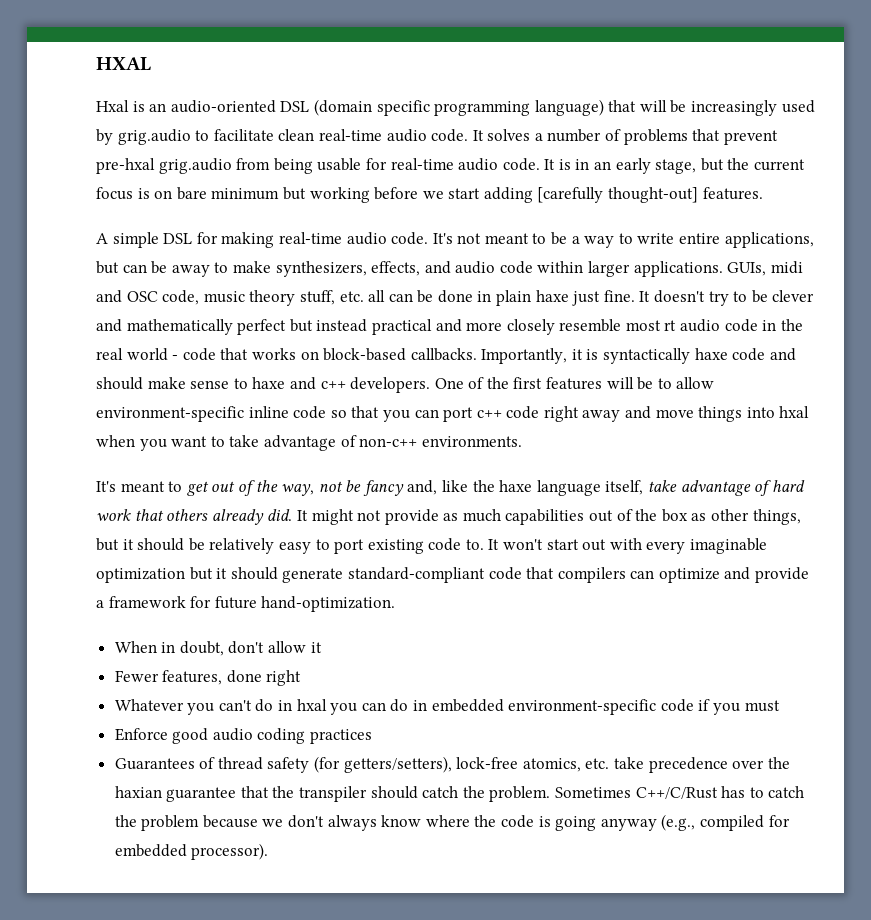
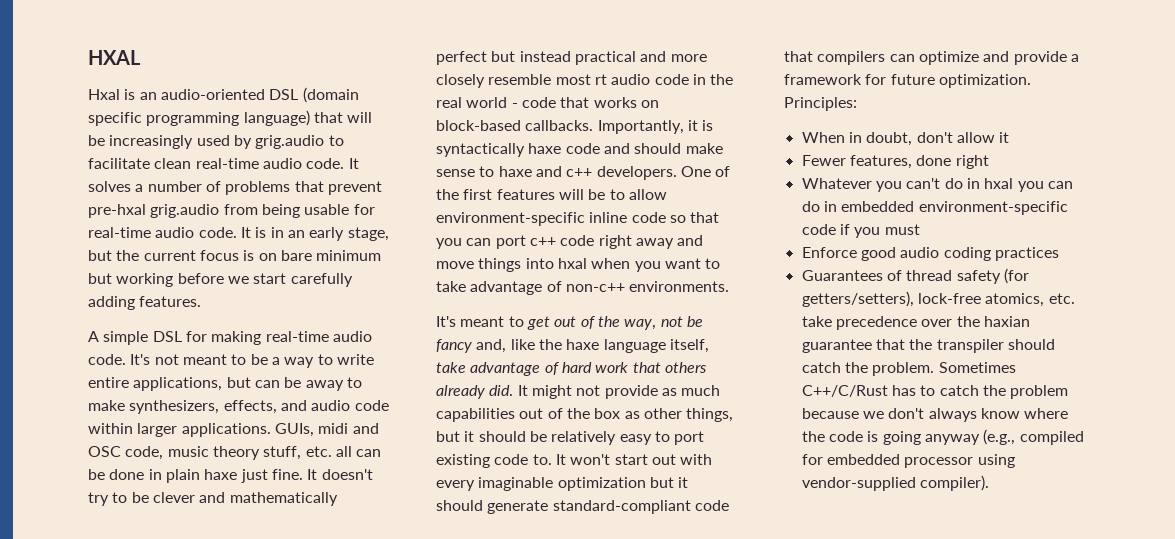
- It is in an early stage, but the current focus is on bare minimum but working before we start adding [carefully thought-out] features.
+ It is in an early stage, but the current focus is on bare minimum but working before we start carefully adding features.
- It won't start out with every imaginable optimization but it should generate standard-compliant code that compilers can optimize and provide a framework for future hand-optimization.
+ It won't start out with every imaginable optimization but it should generate standard-compliant code that compilers can optimize and provide a framework for future optimization. Principles:
- Sometimes C++/C/Rust has to catch the problem because we don't always know where the code is going anyway (e.g., compiled for embedded processor).
+ Sometimes C++/C/Rust has to catch the problem because we don't always know where the code is going anyway (e.g., compiled for embedded processor using vendor-supplied compiler).

